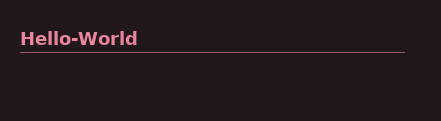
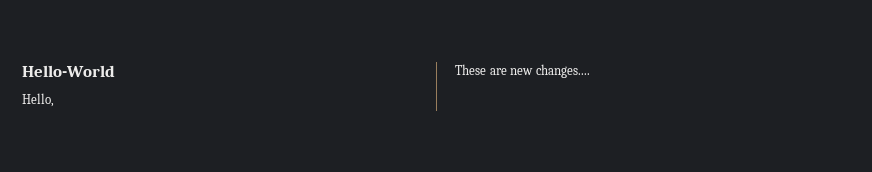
+ Hello,
+ These are new changes....

